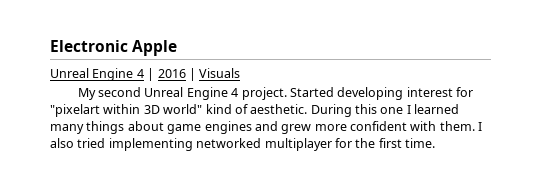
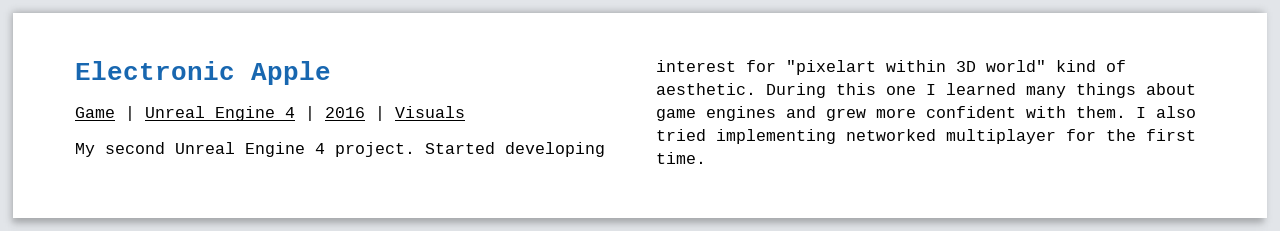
- Unreal Engine 4 | 2016 | Visuals
+ Game | Unreal Engine 4 | 2016 | Visuals

